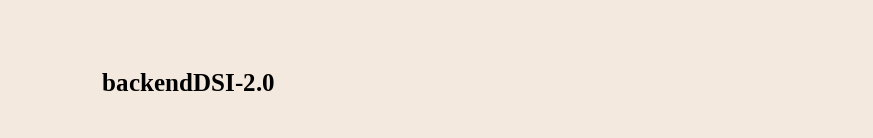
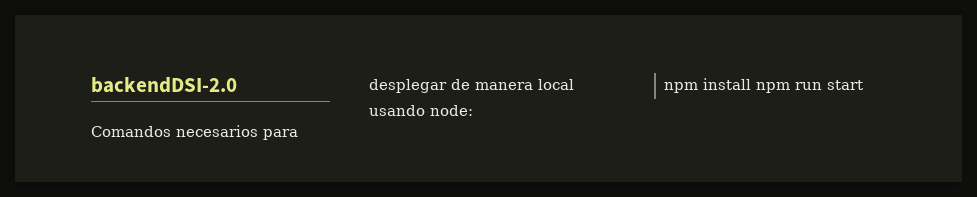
+ Comandos necesarios para desplegar de manera local usando node:
+ npm install npm run start

